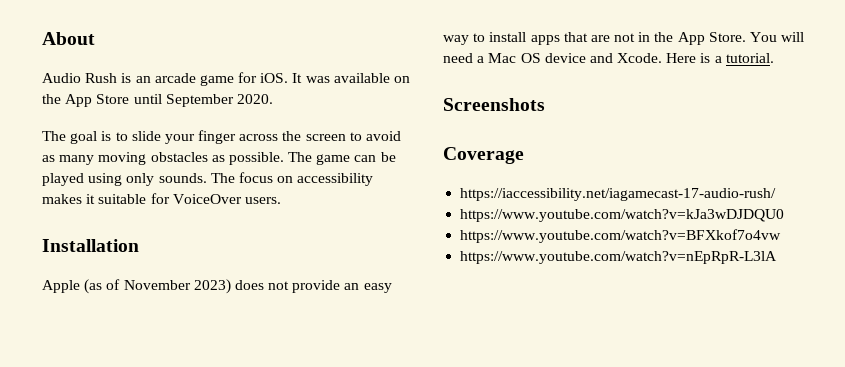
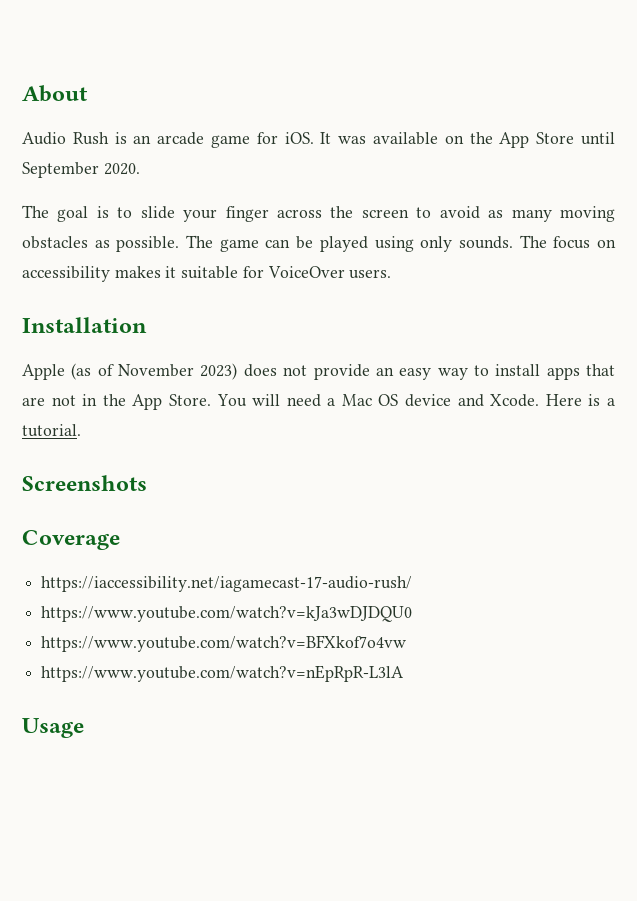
+ Usage

